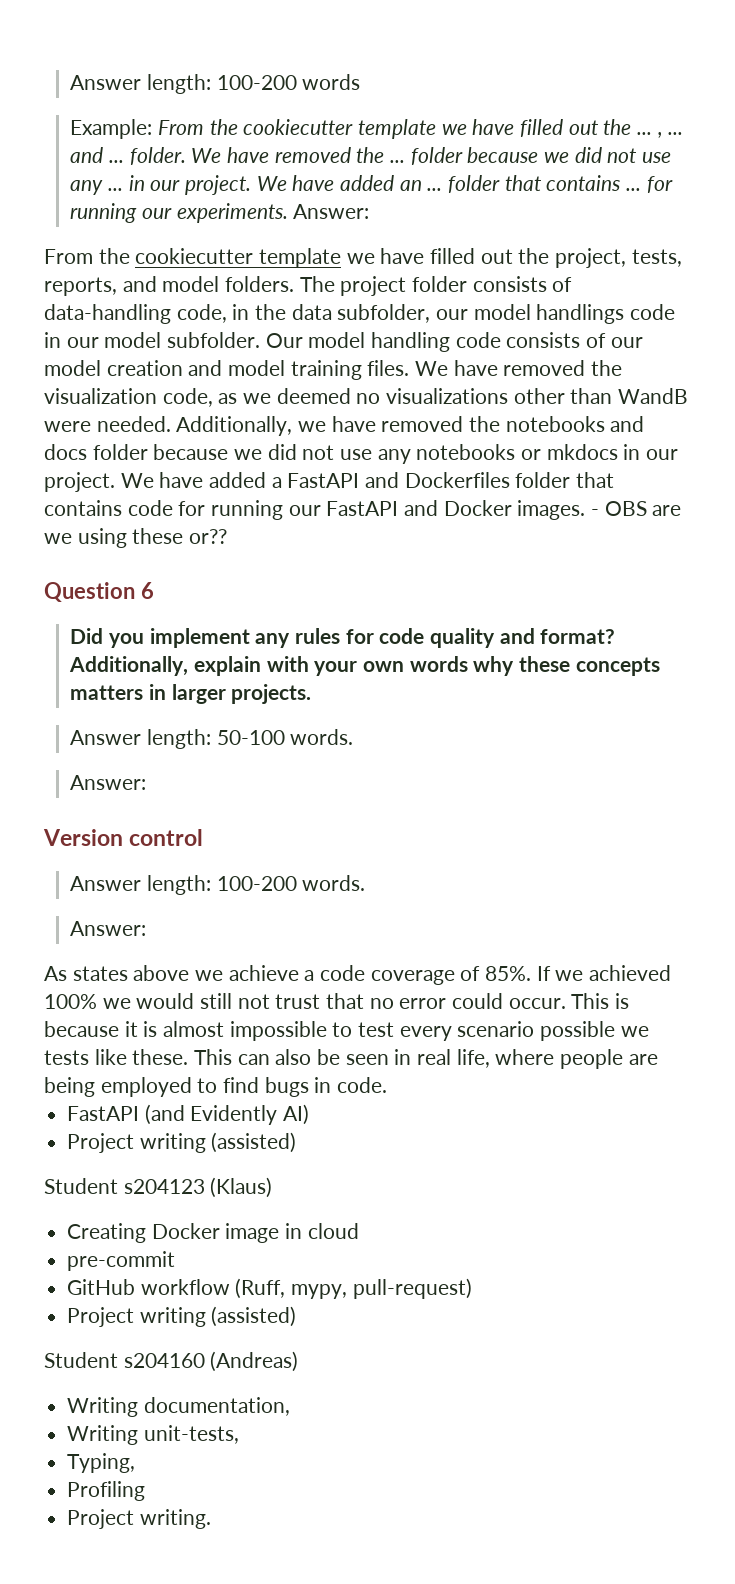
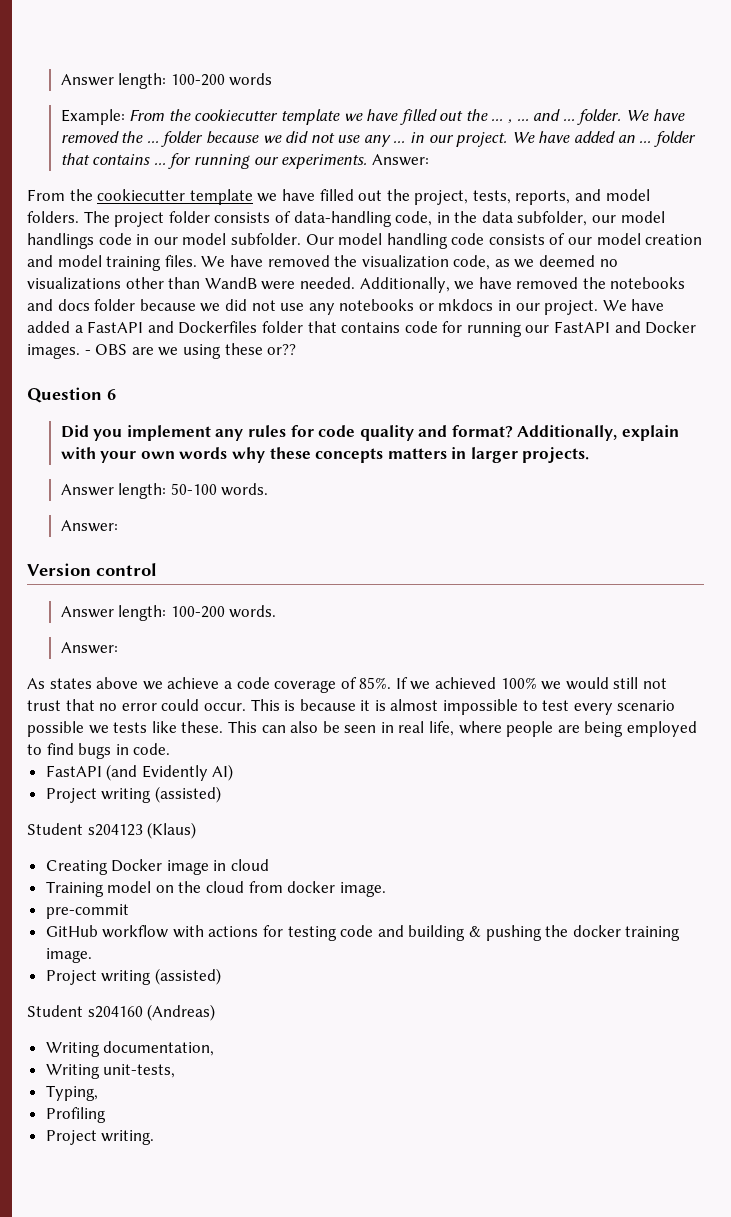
+ Training model on the cloud from docker image.
  pre-commit
- GitHub workflow (Ruff, mypy, pull-request)
+ GitHub workflow with actions for testing code and building & pushing the docker training image.

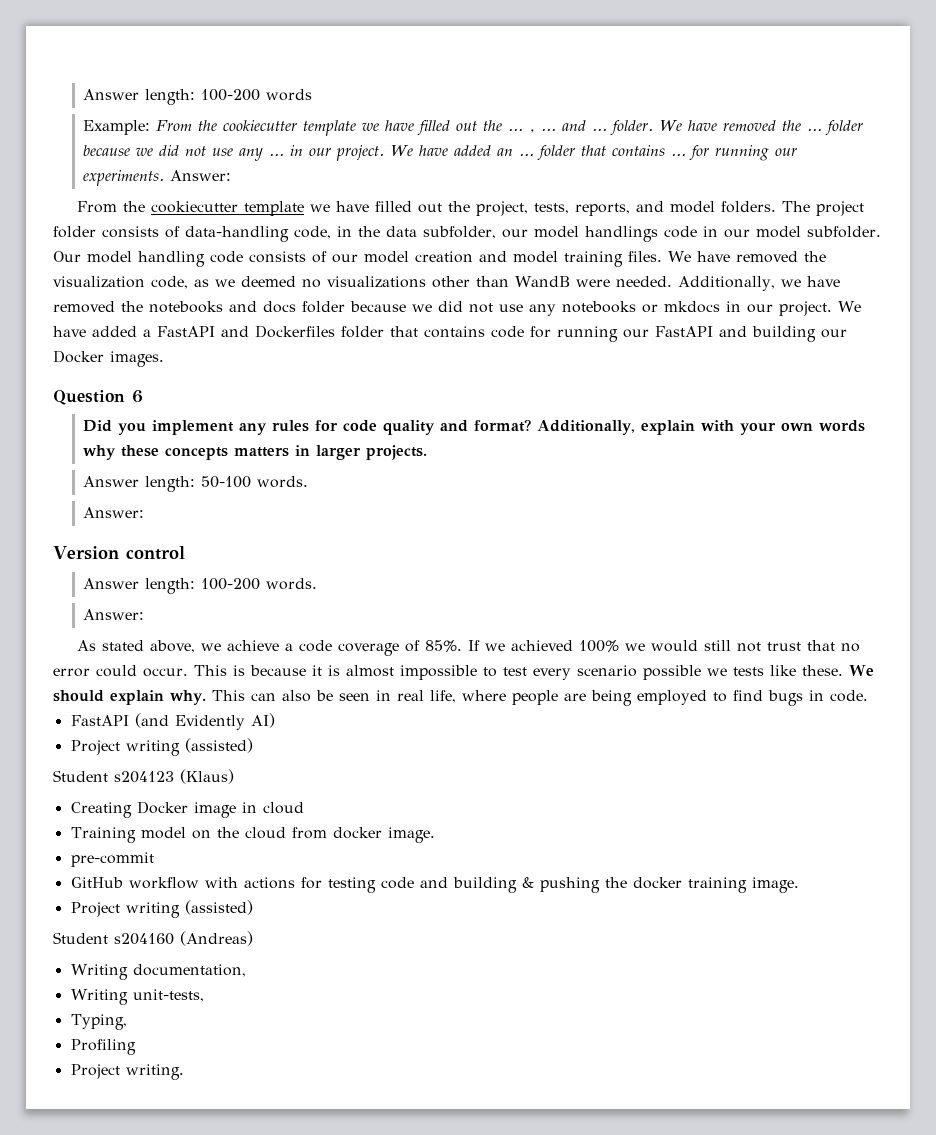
- We have added a FastAPI and Dockerfiles folder that contains code for running our FastAPI and Docker images. - OBS are we using these or??
+ We have added a FastAPI and Dockerfiles folder that contains code for running our FastAPI and building our Docker images.
- As states above we achieve a code coverage of 85%.
+ As stated above, we achieve a code coverage of 85%.
+ We should explain why.

